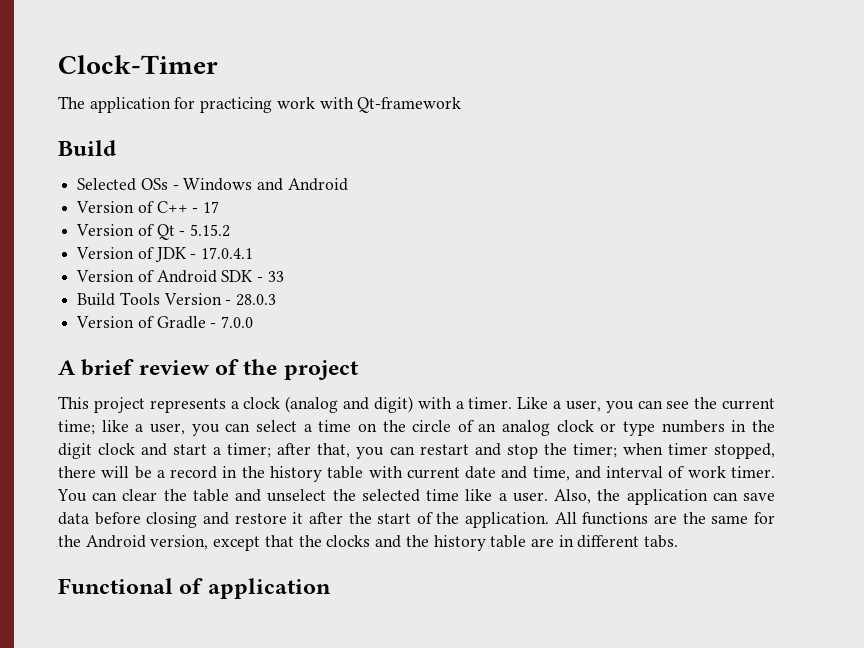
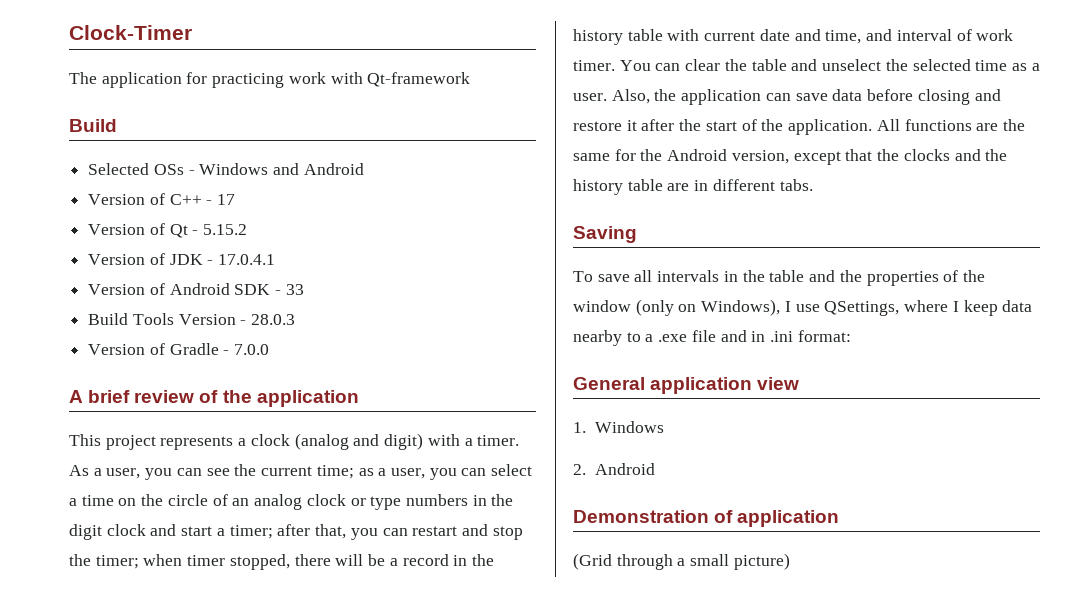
- A brief review of the project
+ A brief review of the application
- Like a user, you can see the current time;
+ As a user, you can see the current time;
- like a user, you can select a time on the circle of an analog clock or type numbers in the digit clock and start a timer;
+ as a user, you can select a time on the circle of an analog clock or type numbers in the digit clock and start a timer;
- You can clear the table and unselect the selected time like a user.
+ You can clear the table and unselect the selected time as a user.
- Functional of application
+ Saving
+ To save all intervals in the table and the properties of the window (only on Windows), I use QSettings, where I keep data nearby to a .exe file and in .ini format:
+ General application view
+ 1. Windows
+ 2. Android
+ Demonstration of application
+ (Grid through a small picture)

